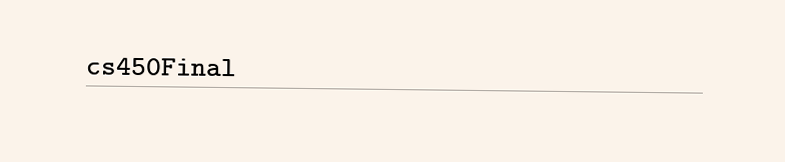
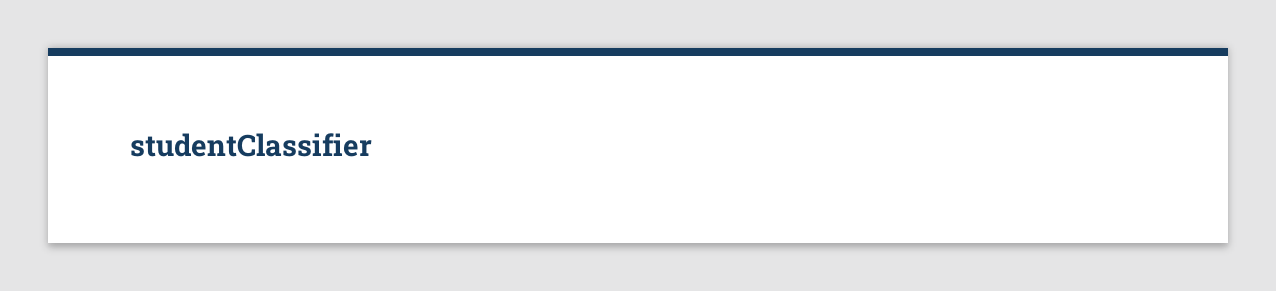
- cs450Final
+ studentClassifier

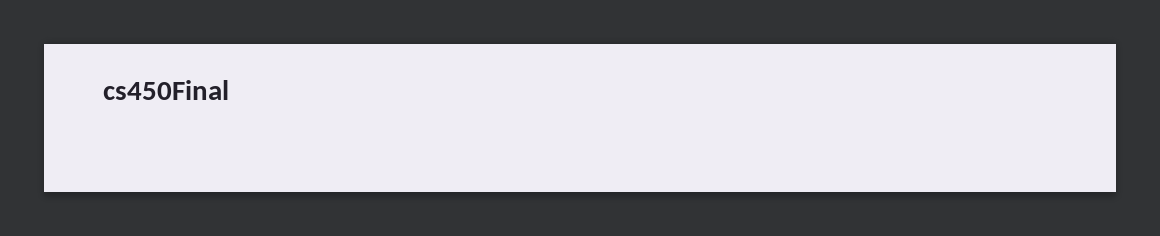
- studentClassifier
+ cs450Final

